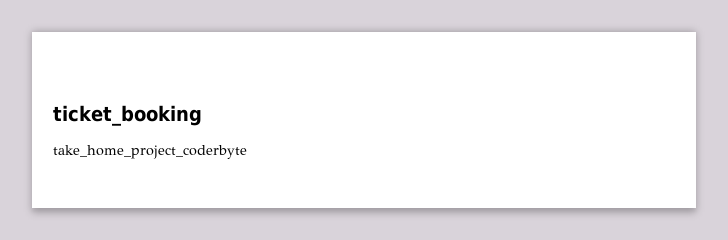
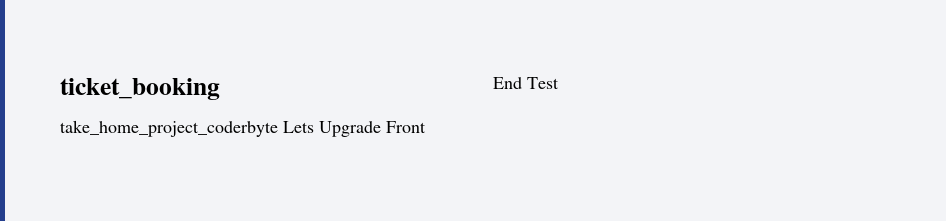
- take_home_project_coderbyte
+ take_home_project_coderbyte Lets Upgrade Front End Test

